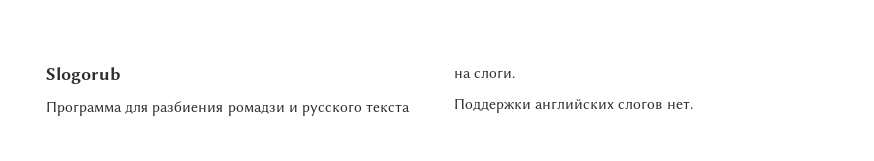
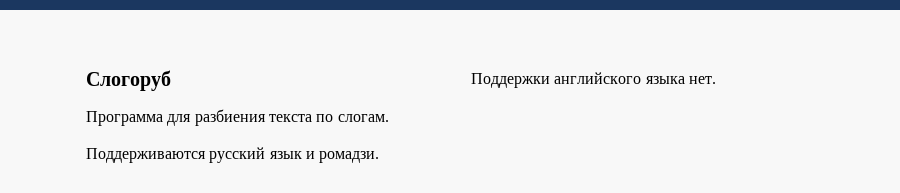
- Slogorub
+ Слогоруб
- Программа для разбиения ромадзи и русского текста на слоги.
- Поддержки английских слогов нет.
+ Программа для разбиения текста по слогам.
+ Поддерживаются русский язык и ромадзи. Поддержки английского языка нет.

